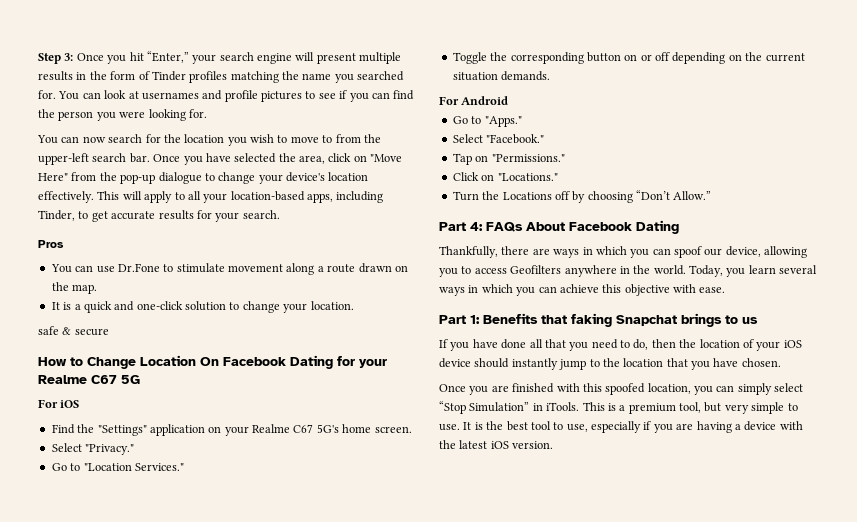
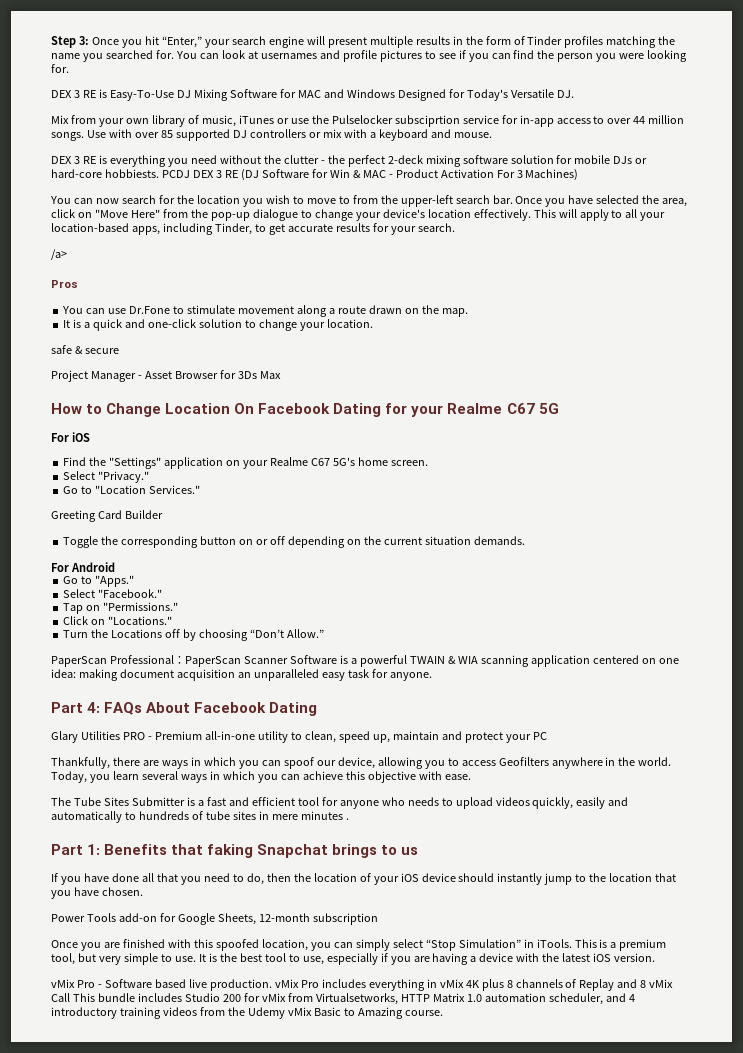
+ DEX 3 RE is Easy-To-Use DJ Mixing Software for MAC and Windows Designed for Today's Versatile DJ.
+ Mix from your own library of music, iTunes or use the Pulselocker subsciprtion service for in-app access to over 44 million songs. Use with over 85 supported DJ controllers or mix with a keyboard and mouse.
+ DEX 3 RE is everything you need without the clutter - the perfect 2-deck mixing software solution for mobile DJs or hard-core hobbiests. PCDJ DEX 3 RE (DJ Software for Win & MAC - Product Activation For 3 Machines)
+ /a>
+ Project Manager - Asset Browser for 3Ds Max
+ Greeting Card Builder
+ PaperScan Professional：PaperScan Scanner Software is a powerful TWAIN & WIA scanning application centered on one idea: making document acquisition an unparalleled easy task for anyone.
+ Glary Utilities PRO - Premium all-in-one utility to clean, speed up, maintain and protect your PC
+ The Tube Sites Submitter is a fast and efficient tool for anyone who needs to upload videos quickly, easily and automatically to hundreds of tube sites in mere minutes .
+ Power Tools add-on for Google Sheets, 12-month subscription
+ vMix Pro - Software based live production. vMix Pro includes everything in vMix 4K plus 8 channels of Replay and 8 vMix Call This bundle includes Studio 200 for vMix from Virtualsetworks, HTTP Matrix 1.0 automation scheduler, and 4 introductory training videos from the Udemy vMix Basic to Amazing course.

